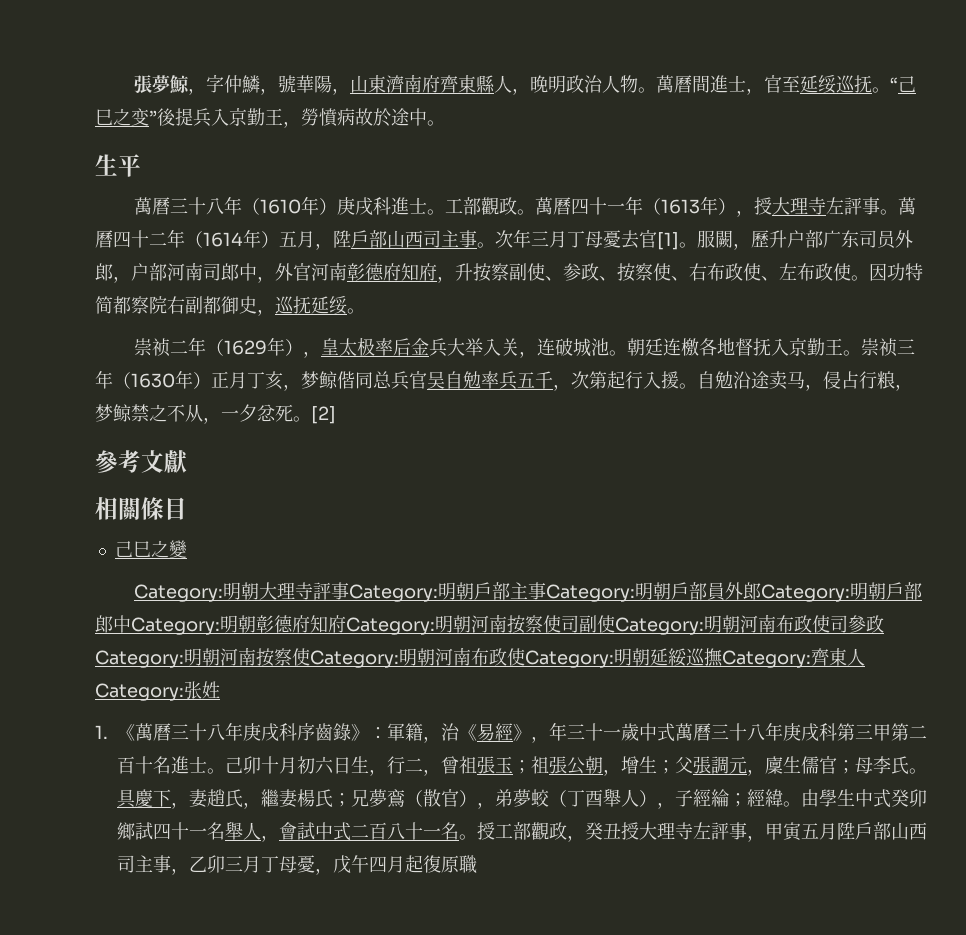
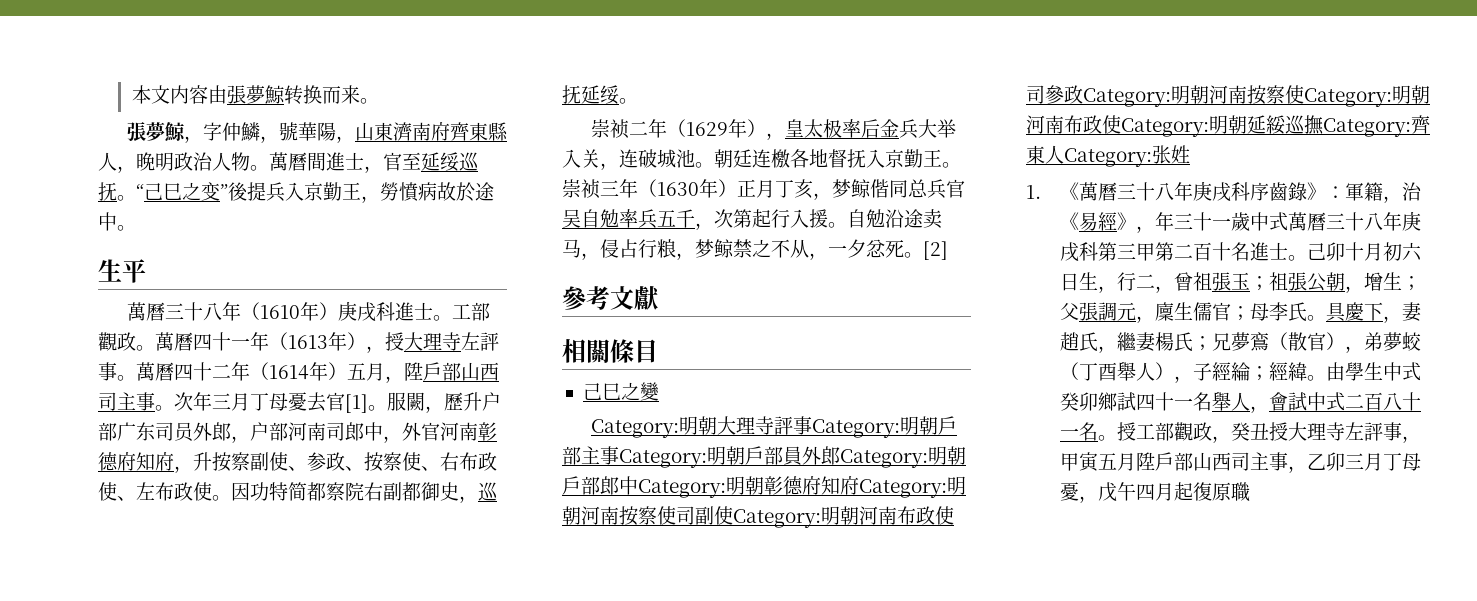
+ 本文内容由張夢鯨转换而来。

